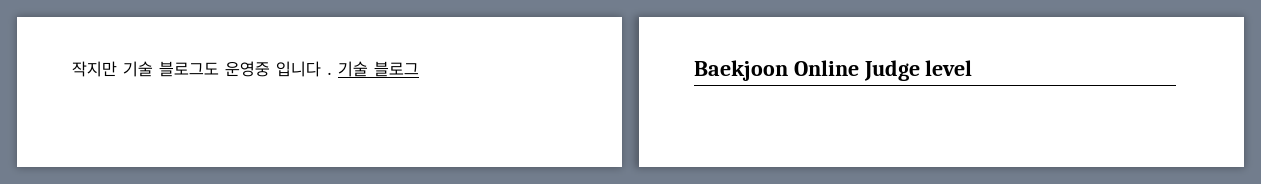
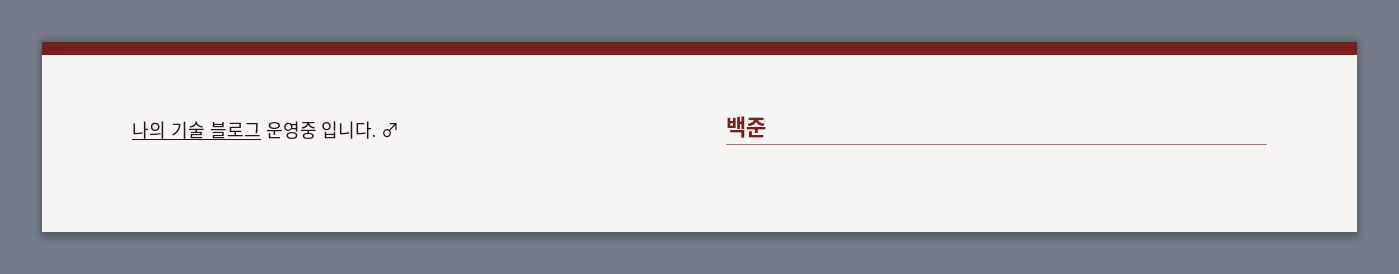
- 작지만 기술 블로그도 운영중 입니다 . 기술 블로그
- Baekjoon Online Judge level
+ 나의 기술 블로그 운영중 입니다. ♂
+ 백준

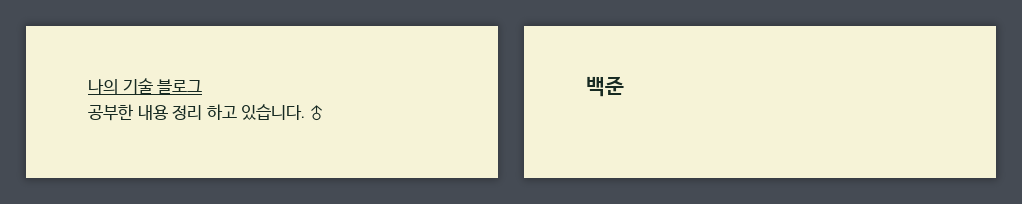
- 나의 기술 블로그 운영중 입니다.
+ 나의 기술 블로그
+ 공부한 내용 정리 하고 있습니다.

